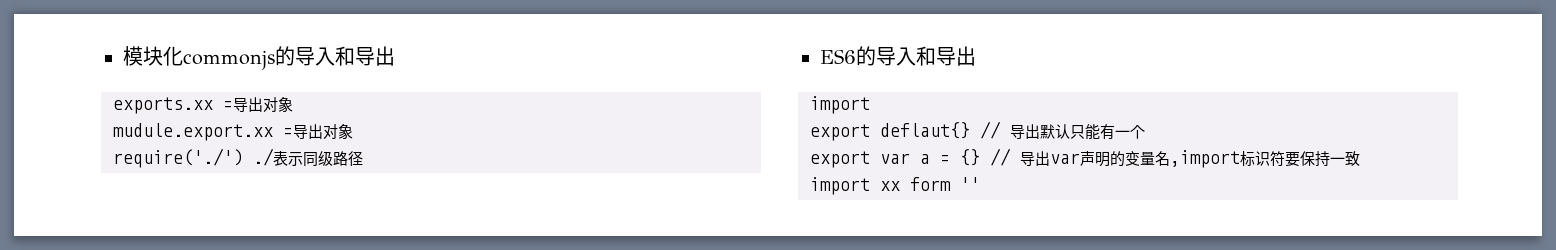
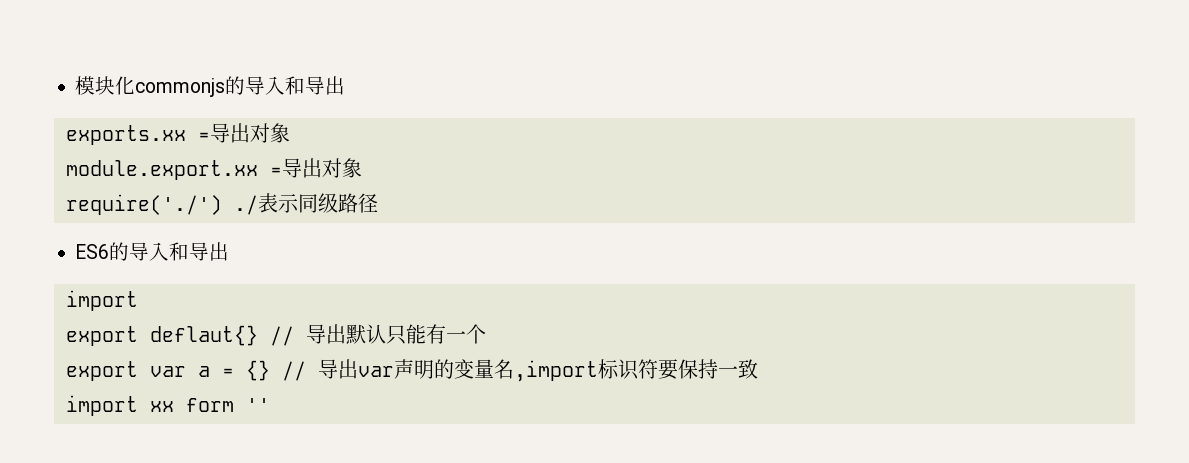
- mudule.export.xx =导出对象
+ module.export.xx =导出对象

